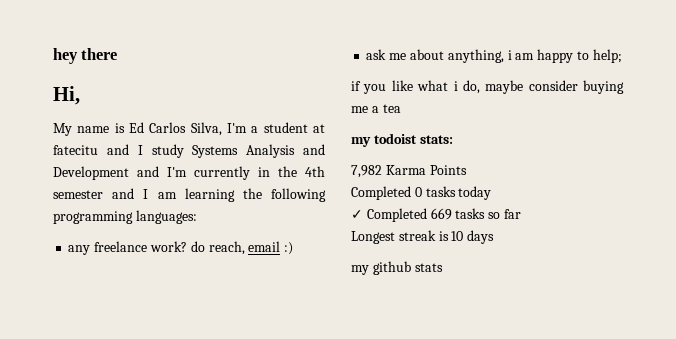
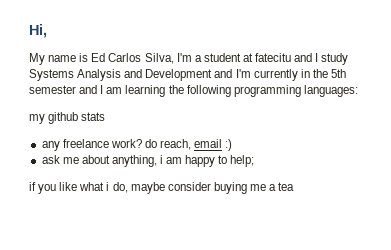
- hey there
- My name is Ed Carlos Silva, I'm a student at fatecitu and I study Systems Analysis and Development and I'm currently in the 4th semester and I am learning the following programming languages:
+ My name is Ed Carlos Silva, I'm a student at fatecitu and I study Systems Analysis and Development and I'm currently in the 5th semester and I am learning the following programming languages:
+ my github stats
- my todoist stats:
- 7,982 Karma Points
- Completed 0 tasks today
- ✓ Completed 669 tasks so far
- Longest streak is 10 days
- my github stats

